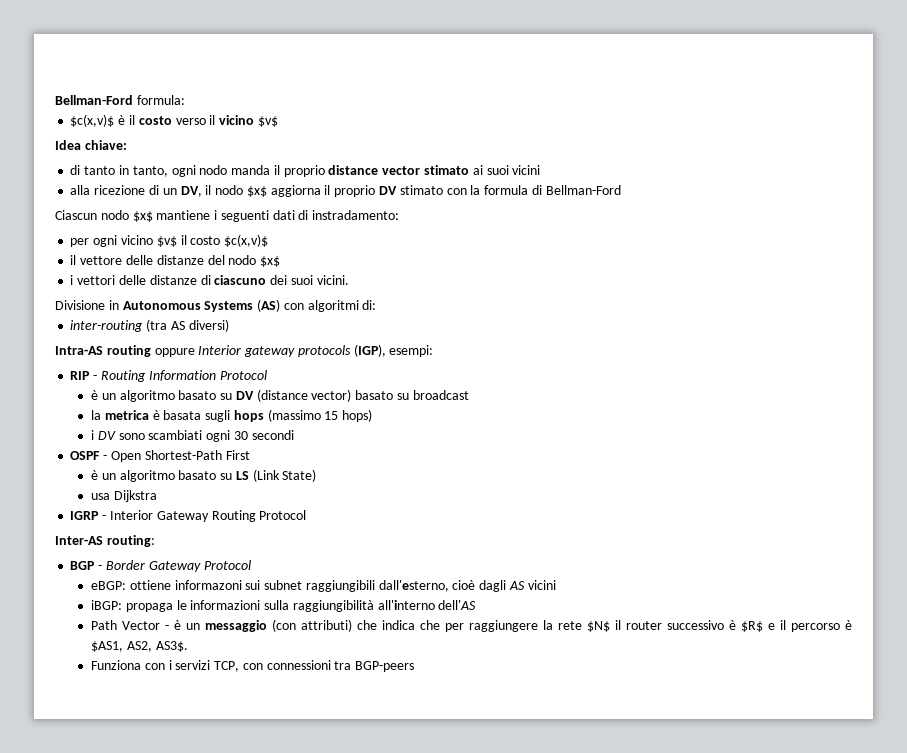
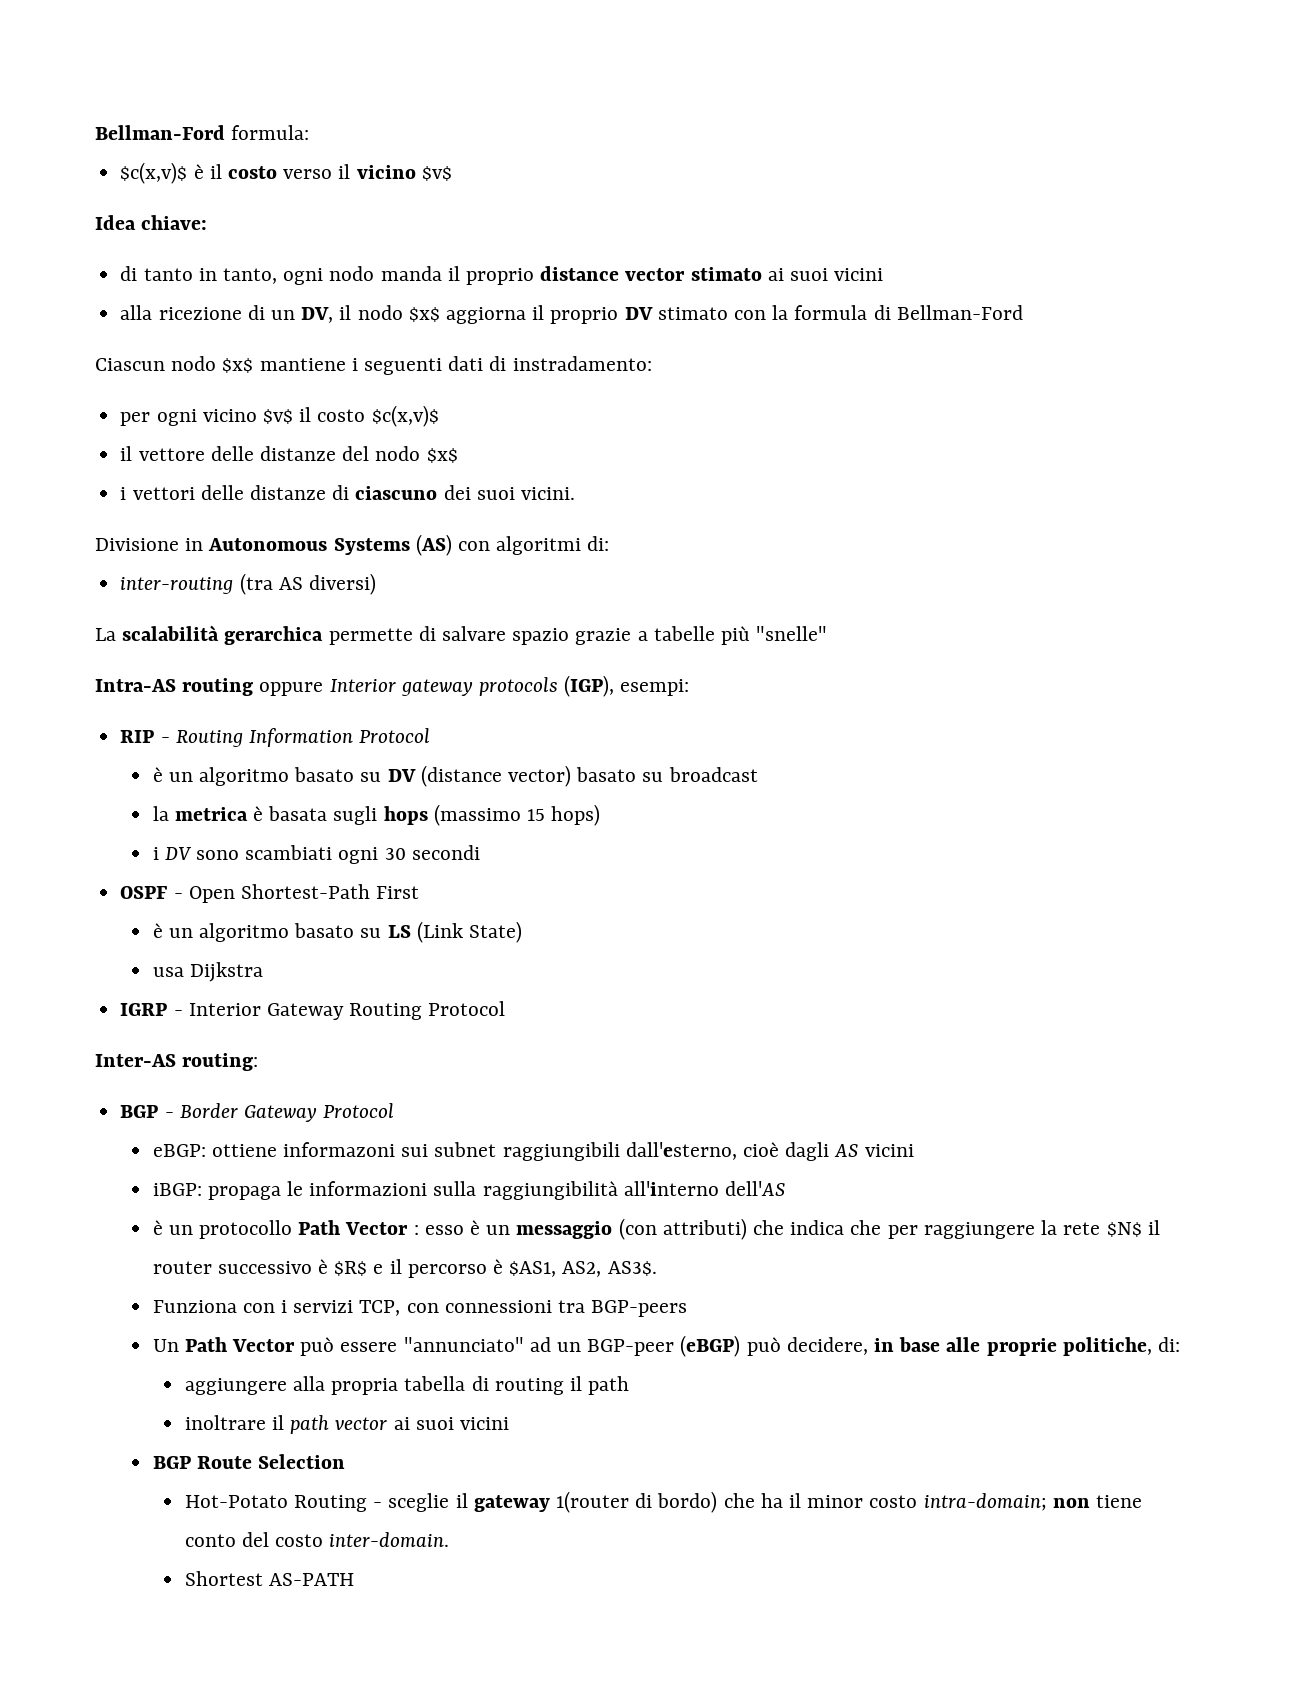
+ La scalabilità gerarchica permette di salvare spazio grazie a tabelle più "snelle"
- Path Vector - è un messaggio (con attributi) che indica che per raggiungere la rete $N$ il router successivo è $R$ e il percorso è $AS1, AS2, AS3$.
+ è un protocollo Path Vector : esso è un messaggio (con attributi) che indica che per raggiungere la rete $N$ il router successivo è $R$ e il percorso è $AS1, AS2, AS3$.
+ Un Path Vector può essere "annunciato" ad un BGP-peer (eBGP) può decidere, in base alle proprie politiche, di:
+ aggiungere alla propria tabella di routing il path
+ inoltrare il path vector ai suoi vicini
+ BGP Route Selection
+ Hot-Potato Routing - sceglie il gateway 1(router di bordo) che ha il minor costo intra-domain; non tiene conto del costo inter-domain.
+ Shortest AS-PATH

